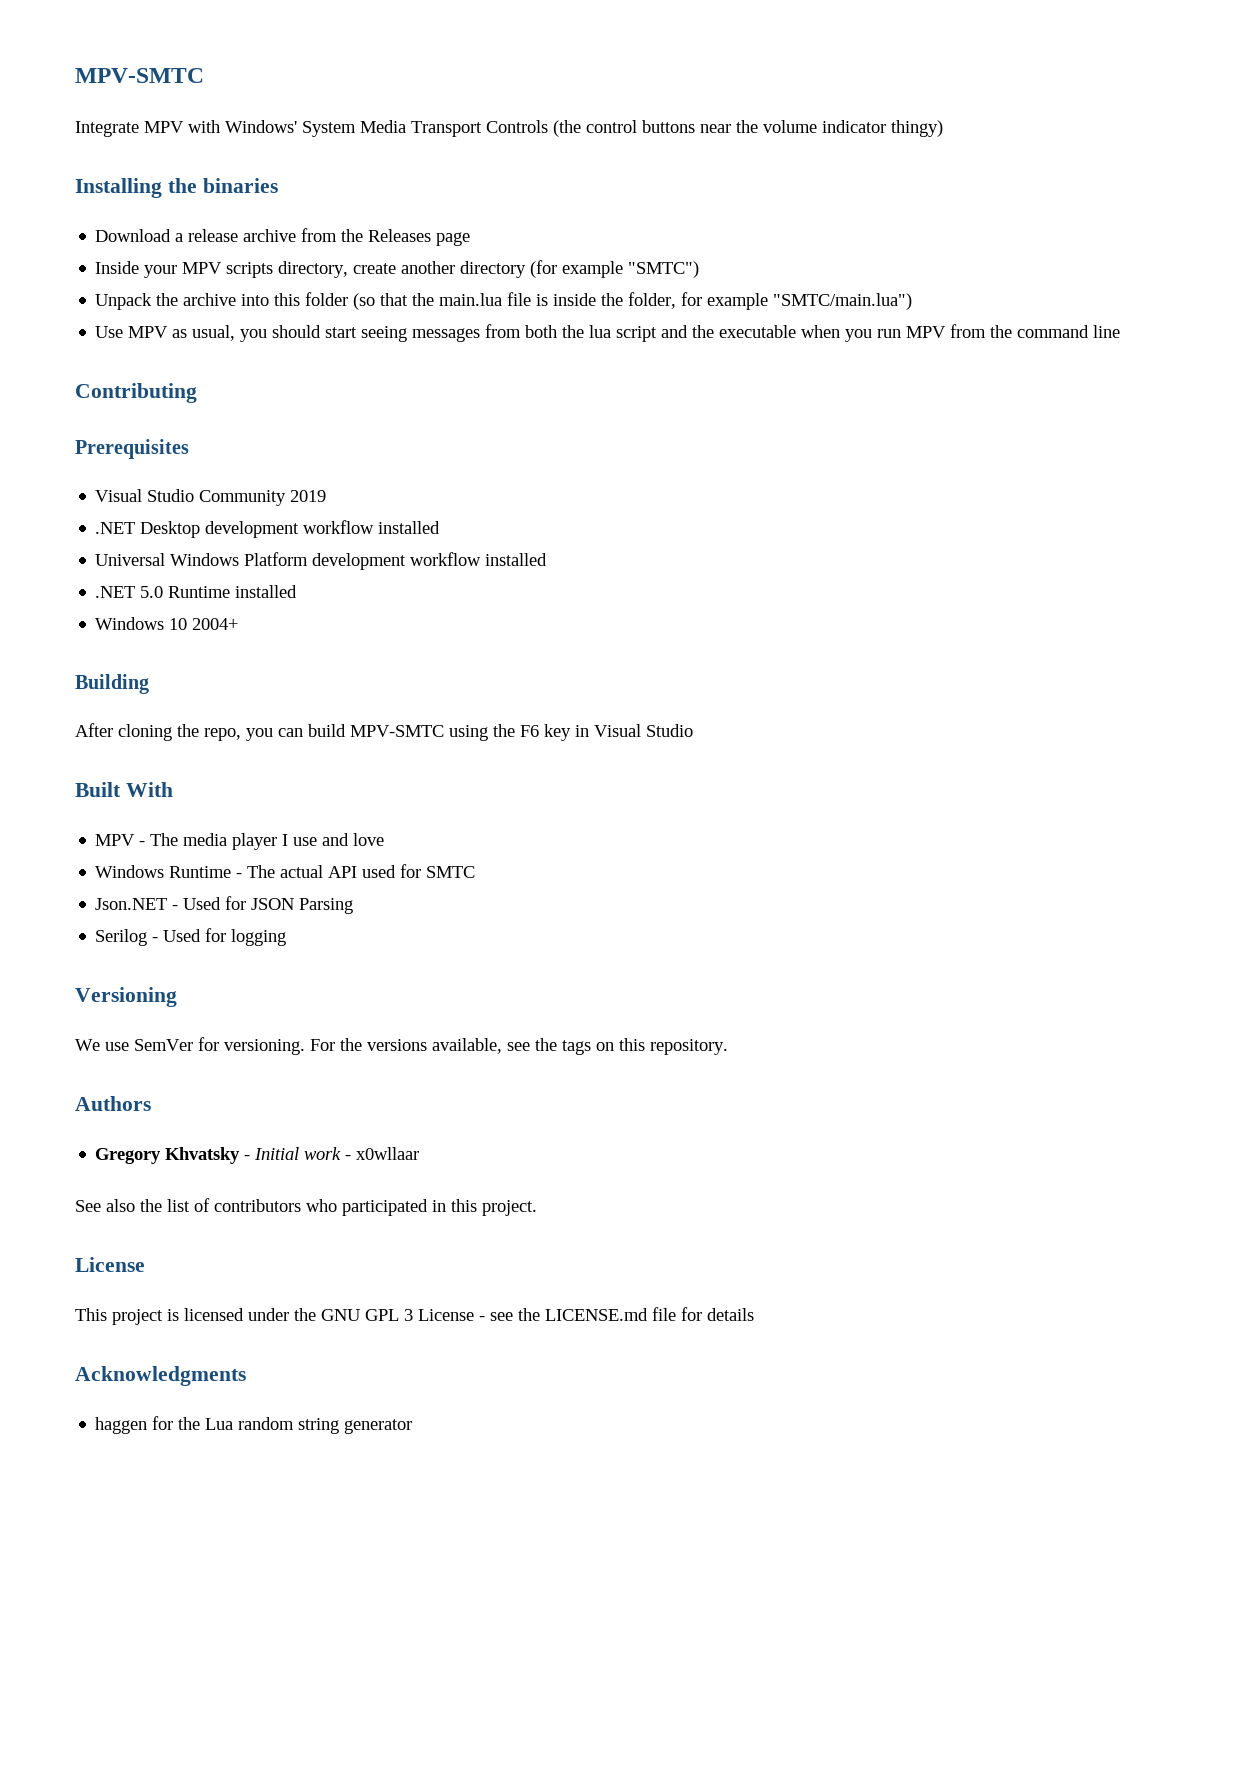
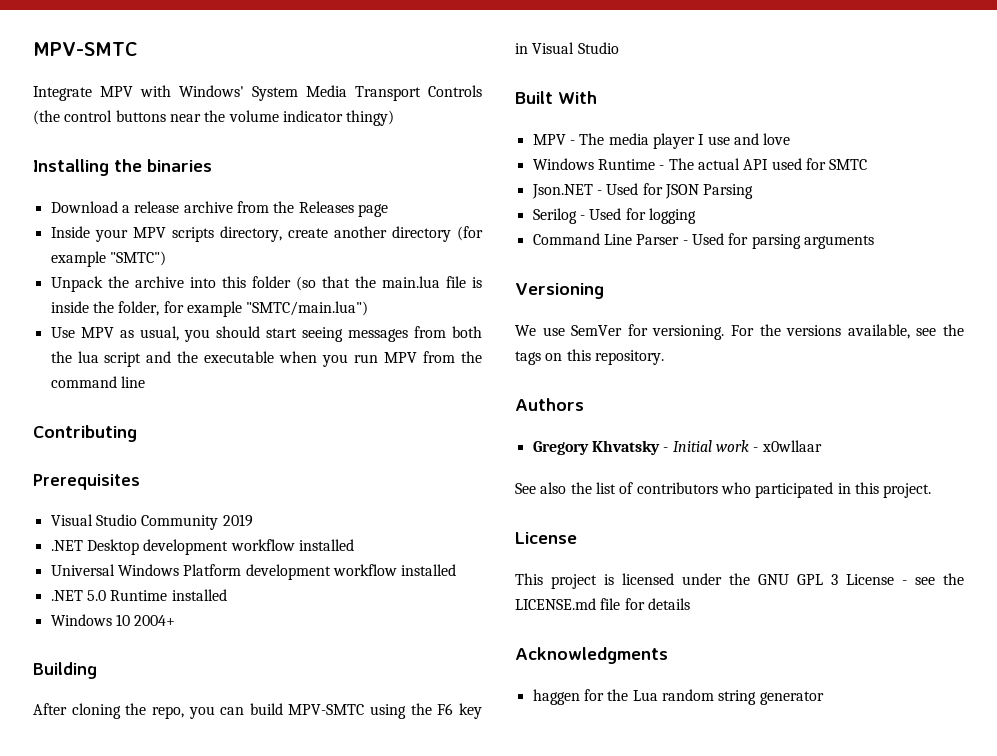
+ Command Line Parser - Used for parsing arguments

